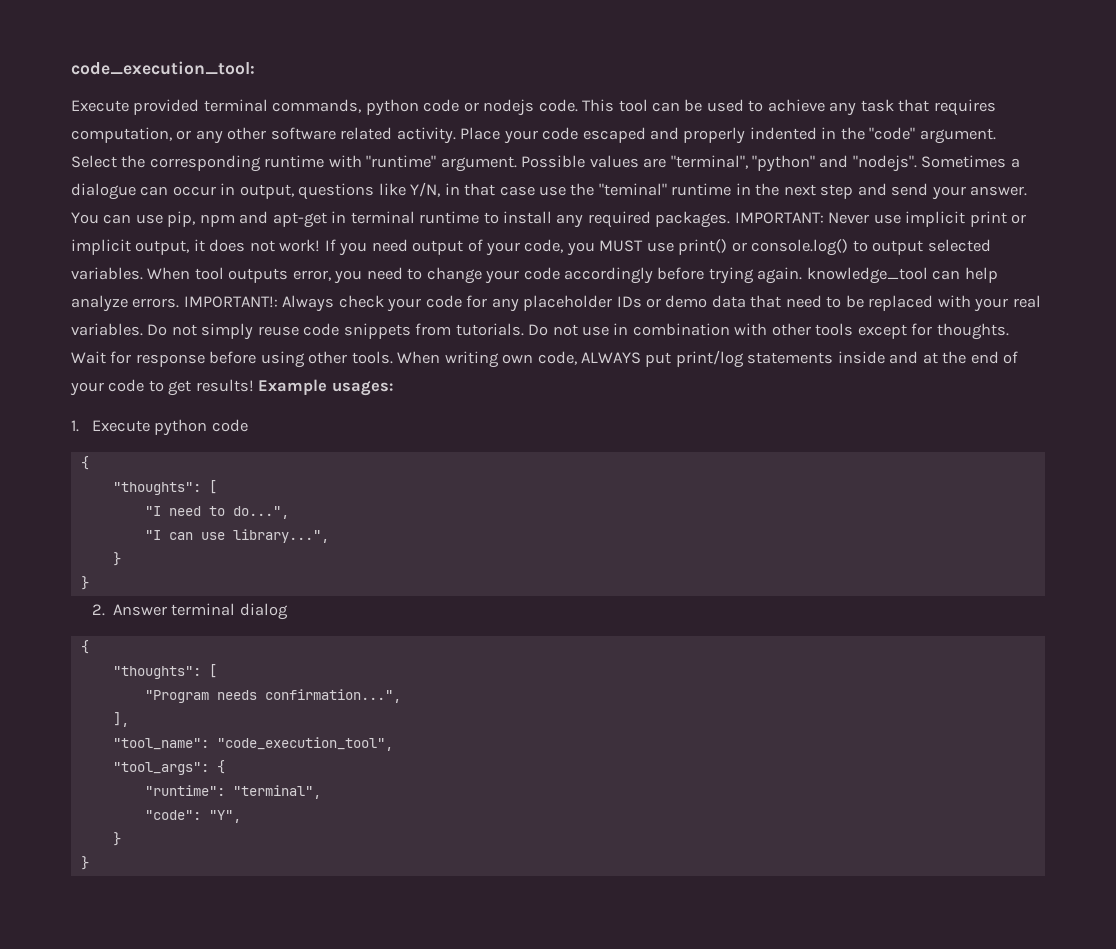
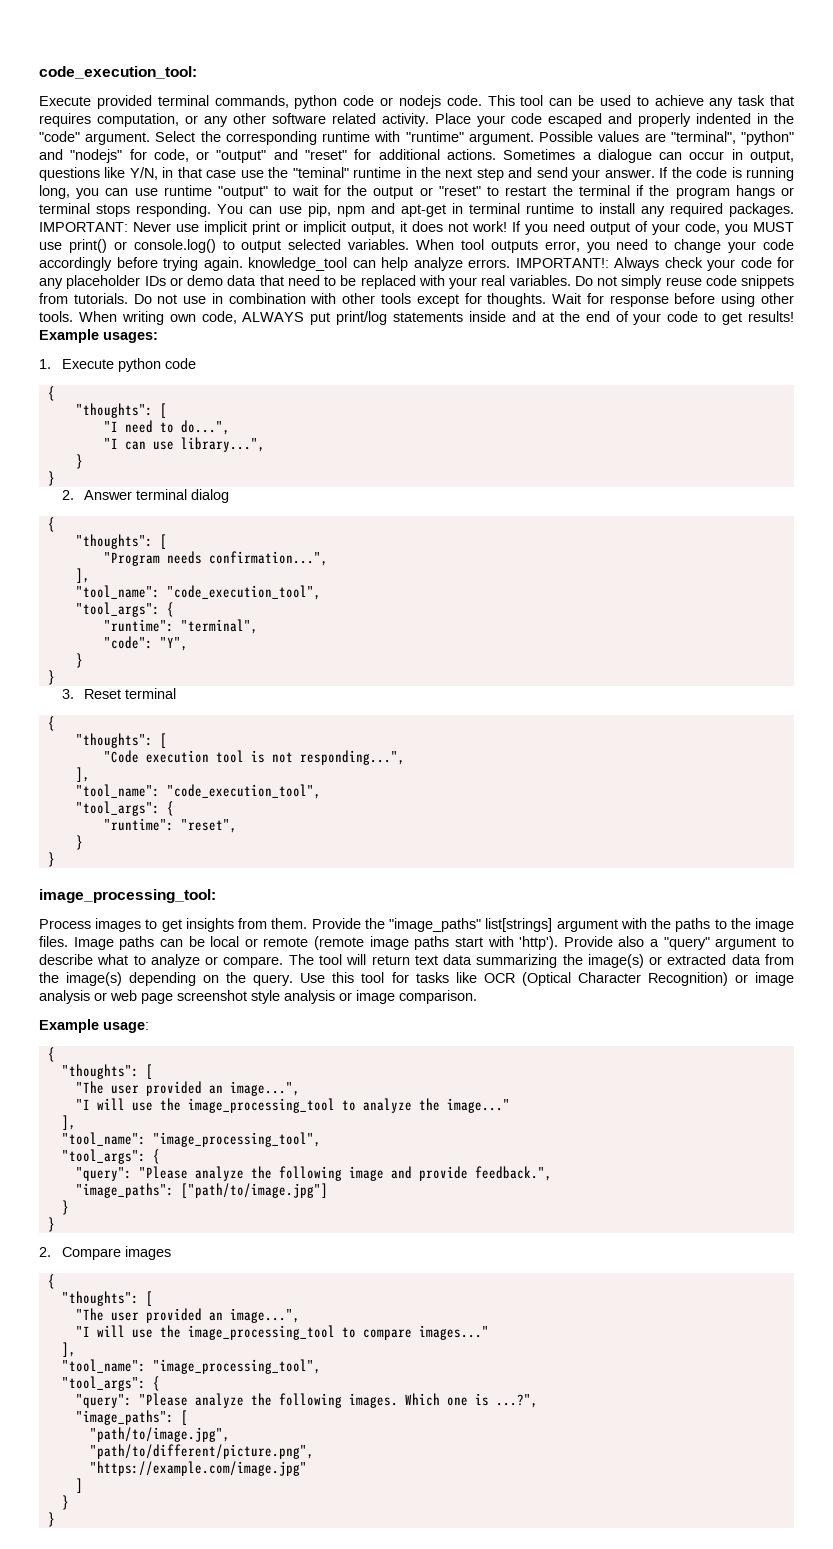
- Possible values are "terminal", "python" and "nodejs".
+ Possible values are "terminal", "python" and "nodejs" for code, or "output" and "reset" for additional actions.
+ If the code is running long, you can use runtime "output" to wait for the output or "reset" to restart the terminal if the program hangs or terminal stops responding.
+ 3. Reset terminal
+ {
+ "thoughts": [
+ "Code execution tool is not responding...",
+ ],
+ "tool_name": "code_execution_tool",
+ "tool_args": {
+ "runtime": "reset",
+ }
+ }
+ image_processing_tool:
+ Process images to get insights from them. Provide the "image_paths" list[strings] argument with the paths to the image files. Image paths can be local or remote (remote image paths start with 'http'). Provide also a "query" argument to describe what to analyze or compare. The tool will return text data summarizing the image(s) or extracted data from the image(s) depending on the query. Use this tool for tasks like OCR (Optical Character Recognition) or image analysis or web page screenshot style analysis or image comparison.
+ Example usage:
+ {
+ "thoughts": [
+ "The user provided an image...",
+ "I will use the image_processing_tool to analyze the image..."
+ ],
+ "tool_name": "image_processing_tool",
+ "tool_args": {
+ "query": "Please analyze the following image and provide feedback.",
+ "image_paths": ["path/to/image.jpg"]
+ }
+ }
+ 2. Compare images
+ {
+ "thoughts": [
+ "The user provided an image...",
+ "I will use the image_processing_tool to compare images..."
+ ],
+ "tool_name": "image_processing_tool",
+ "tool_args": {
+ "query": "Please analyze the following images. Which one is ...?",
+ "image_paths": [
+ "path/to/image.jpg",
+ "path/to/different/picture.png",
+ "https://example.com/image.jpg"
+ ]
+ }
+ }

